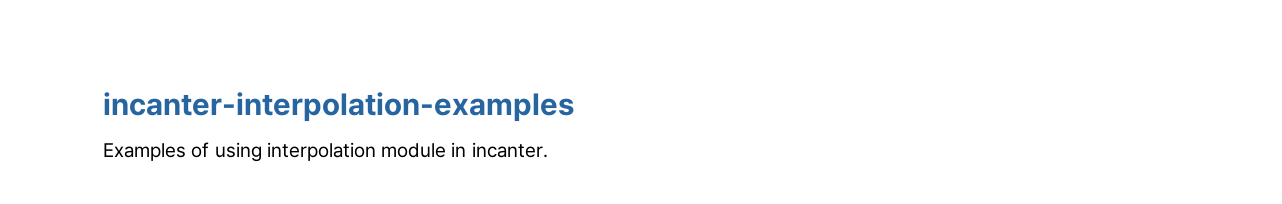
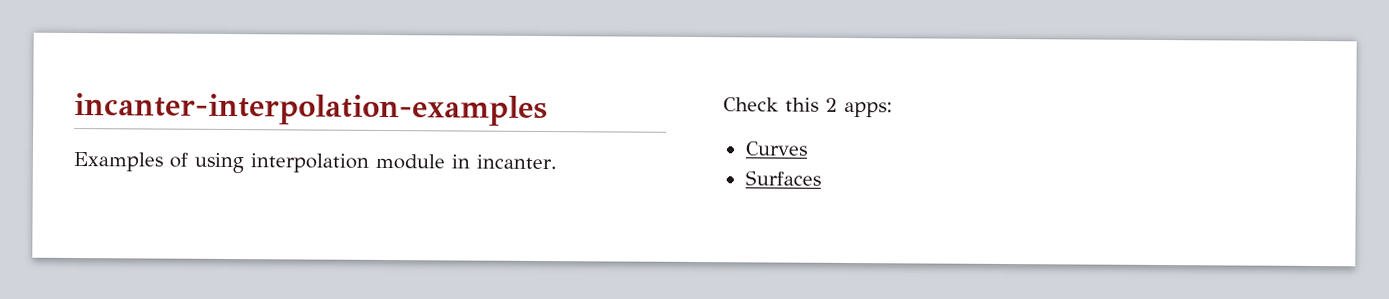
+ Check this 2 apps:
+ Curves
+ Surfaces

